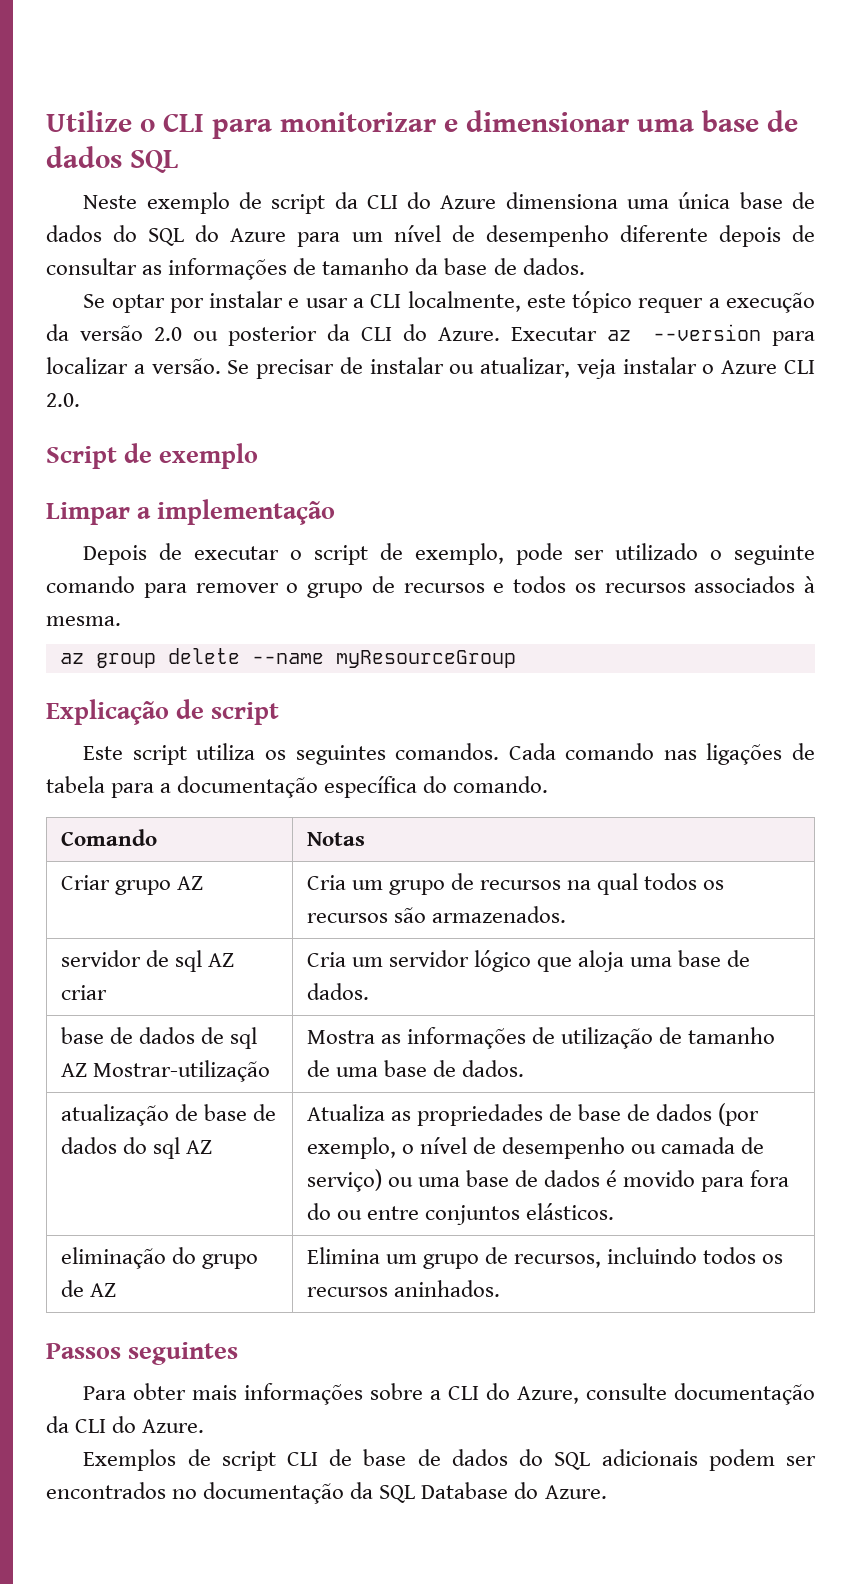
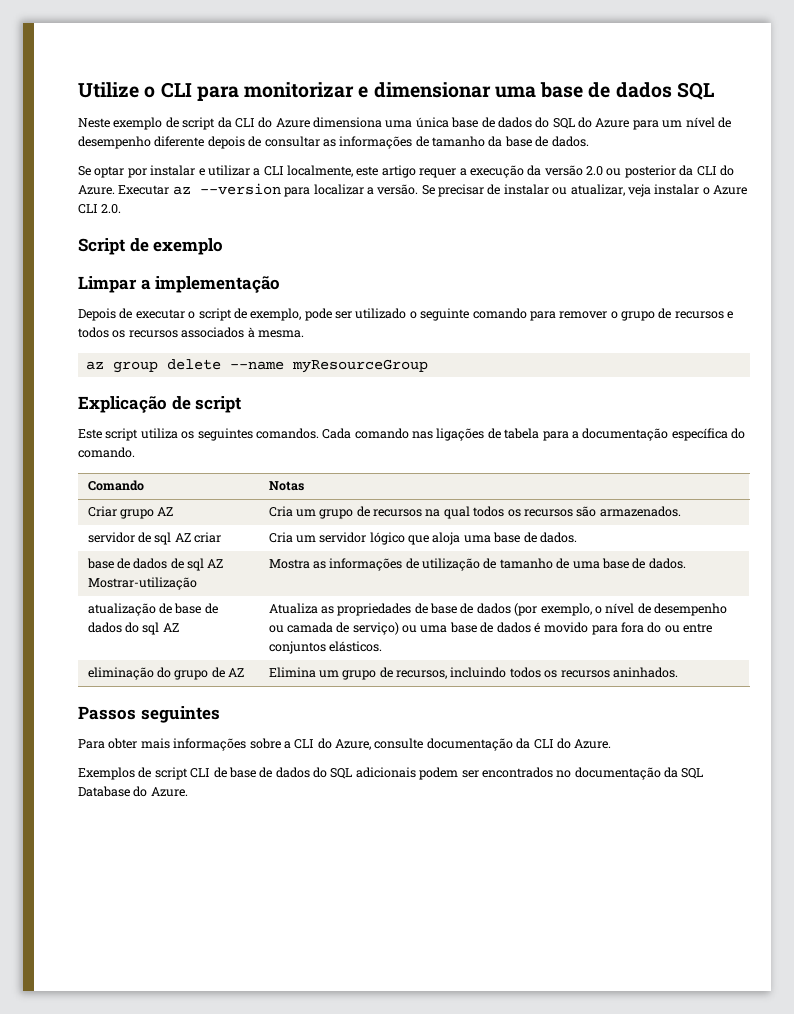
- Se optar por instalar e usar a CLI localmente, este tópico requer a execução da versão 2.0 ou posterior da CLI do Azure.
+ Se optar por instalar e utilizar a CLI localmente, este artigo requer a execução da versão 2.0 ou posterior da CLI do Azure.

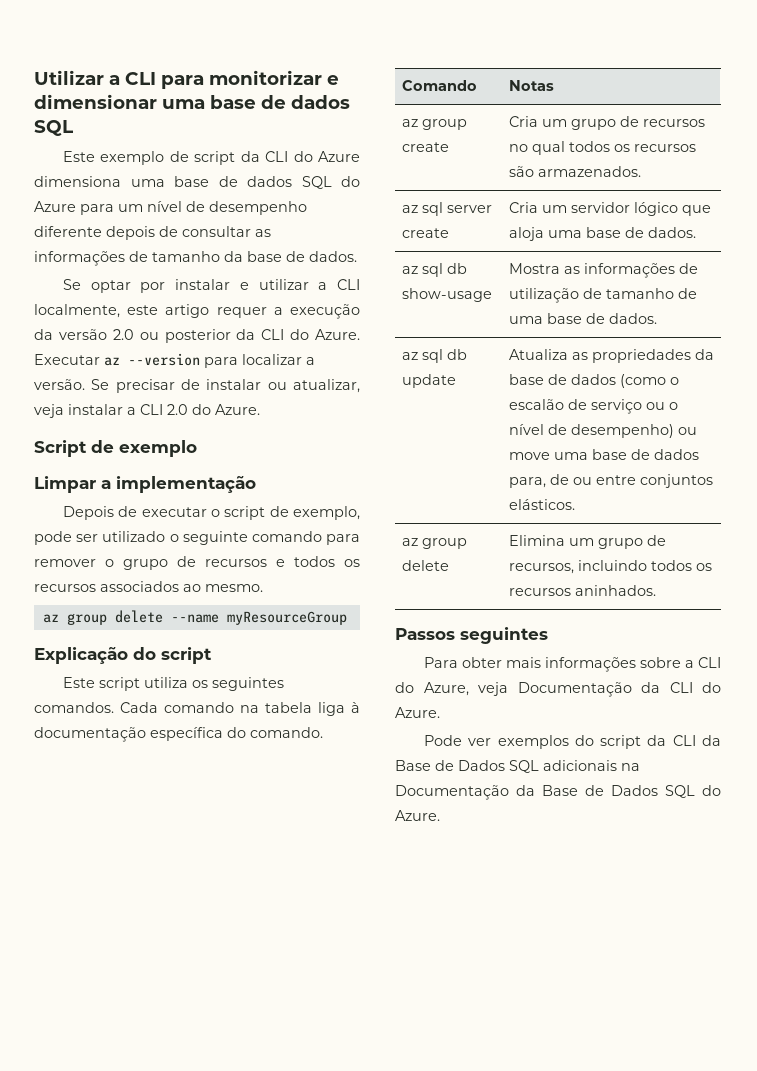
- Utilize o CLI para monitorizar e dimensionar uma base de dados SQL
+ Utilizar a CLI para monitorizar e dimensionar uma base de dados SQL
- Neste exemplo de script da CLI do Azure dimensiona uma única base de dados do SQL do Azure para um nível de desempenho diferente depois de consultar as informações de tamanho da base de dados.
+ Este exemplo de script da CLI do Azure dimensiona uma base de dados SQL do Azure para um nível de desempenho diferente depois de consultar as informações de tamanho da base de dados.
- Se precisar de instalar ou atualizar, veja instalar o Azure CLI 2.0.
+ Se precisar de instalar ou atualizar, veja instalar a CLI 2.0 do Azure.
- Depois de executar o script de exemplo, pode ser utilizado o seguinte comando para remover o grupo de recursos e todos os recursos associados à mesma.
+ Depois de executar o script de exemplo, pode ser utilizado o seguinte comando para remover o grupo de recursos e todos os recursos associados ao mesmo.
- Explicação de script
+ Explicação do script
- Cada comando nas ligações de tabela para a documentação específica do comando.
+ Cada comando na tabela liga à documentação específica do comando.
- Criar grupo AZ | Cria um grupo de recursos na qual todos os recursos são armazenados.
+ az group create | Cria um grupo de recursos no qual todos os recursos são armazenados.
- servidor de sql AZ criar | Cria um servidor lógico que aloja uma base de dados.
+ az sql server create | Cria um servidor lógico que aloja uma base de dados.
- base de dados de sql AZ Mostrar-utilização | Mostra as informações de utilização de tamanho de uma base de dados.
+ az sql db show-usage | Mostra as informações de utilização de tamanho de uma base de dados.
- atualização de base de dados do sql AZ | Atualiza as propriedades de base de dados (por exemplo, o nível de desempenho ou camada de serviço) ou uma base de dados é movido para fora do ou entre conjuntos elásticos.
+ az sql db update | Atualiza as propriedades da base de dados (como o escalão de serviço ou o nível de desempenho) ou move uma base de dados para, de ou entre conjuntos elásticos.
- eliminação do grupo de AZ | Elimina um grupo de recursos, incluindo todos os recursos aninhados.
+ az group delete | Elimina um grupo de recursos, incluindo todos os recursos aninhados.
- Para obter mais informações sobre a CLI do Azure, consulte documentação da CLI do Azure.
+ Para obter mais informações sobre a CLI do Azure, veja Documentação da CLI do Azure.
- Exemplos de script CLI de base de dados do SQL adicionais podem ser encontrados no documentação da SQL Database do Azure.
+ Pode ver exemplos do script da CLI da Base de Dados SQL adicionais na Documentação da Base de Dados SQL do Azure.

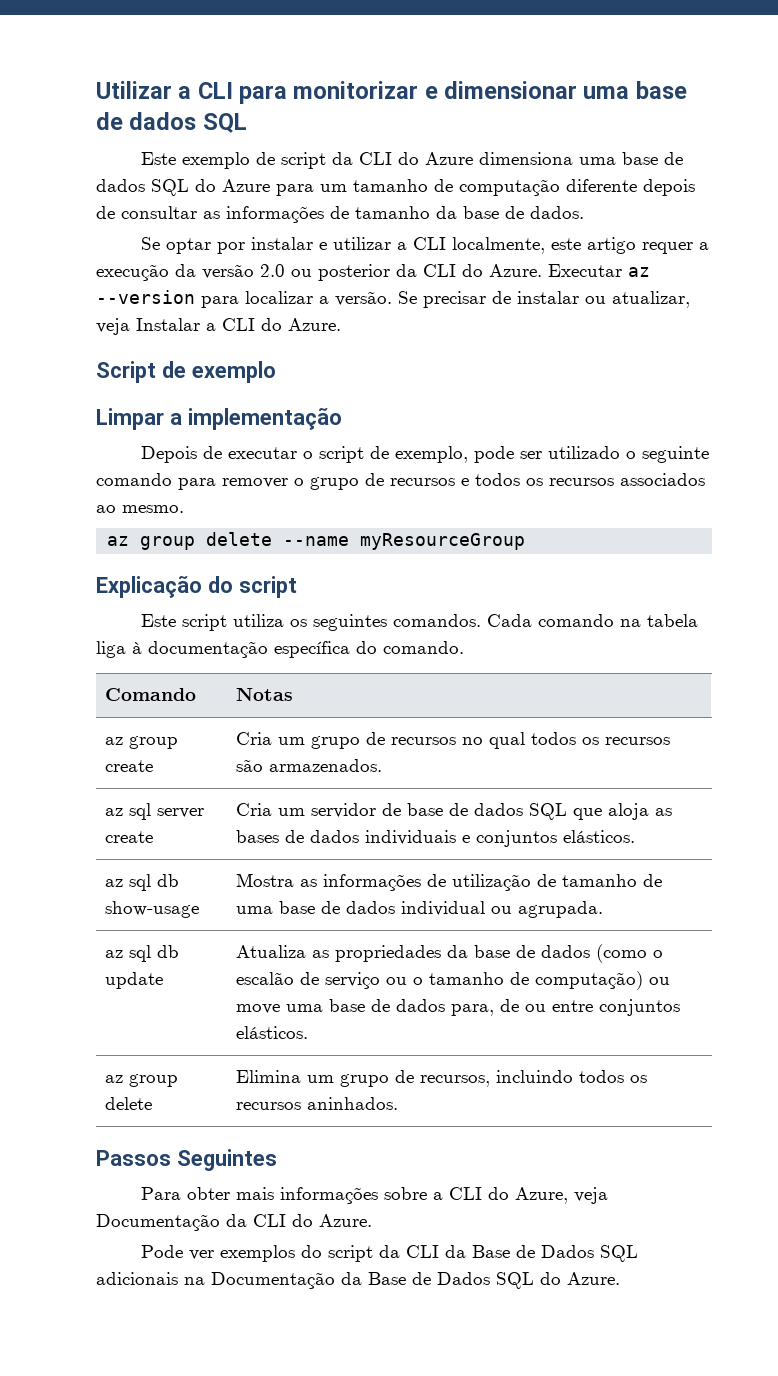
- Este exemplo de script da CLI do Azure dimensiona uma base de dados SQL do Azure para um nível de desempenho diferente depois de consultar as informações de tamanho da base de dados.
+ Este exemplo de script da CLI do Azure dimensiona uma base de dados SQL do Azure para um tamanho de computação diferente depois de consultar as informações de tamanho da base de dados.
- Se precisar de instalar ou atualizar, veja instalar a CLI 2.0 do Azure.
+ Se precisar de instalar ou atualizar, veja Instalar a CLI do Azure.
- az sql server create | Cria um servidor lógico que aloja uma base de dados.
+ az sql server create | Cria um servidor de base de dados SQL que aloja as bases de dados individuais e conjuntos elásticos.
- az sql db show-usage | Mostra as informações de utilização de tamanho de uma base de dados.
+ az sql db show-usage | Mostra as informações de utilização de tamanho de uma base de dados individual ou agrupada.
- az sql db update | Atualiza as propriedades da base de dados (como o escalão de serviço ou o nível de desempenho) ou move uma base de dados para, de ou entre conjuntos elásticos.
+ az sql db update | Atualiza as propriedades da base de dados (como o escalão de serviço ou o tamanho de computação) ou move uma base de dados para, de ou entre conjuntos elásticos.
- Passos seguintes
+ Passos Seguintes

